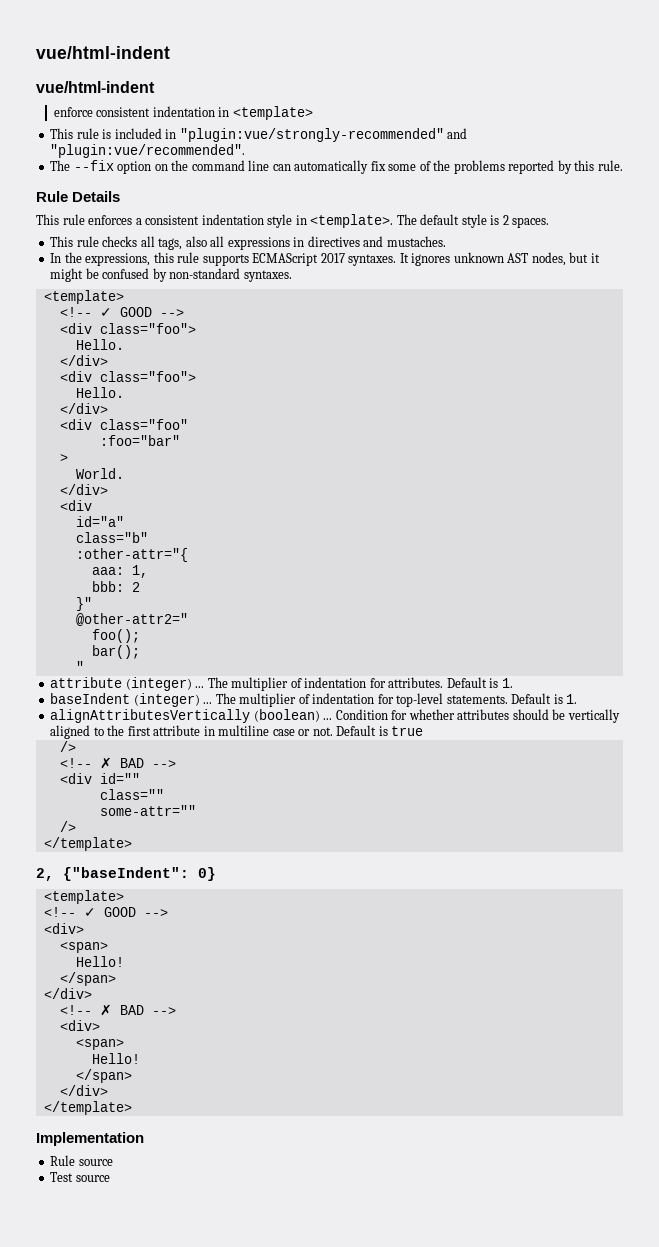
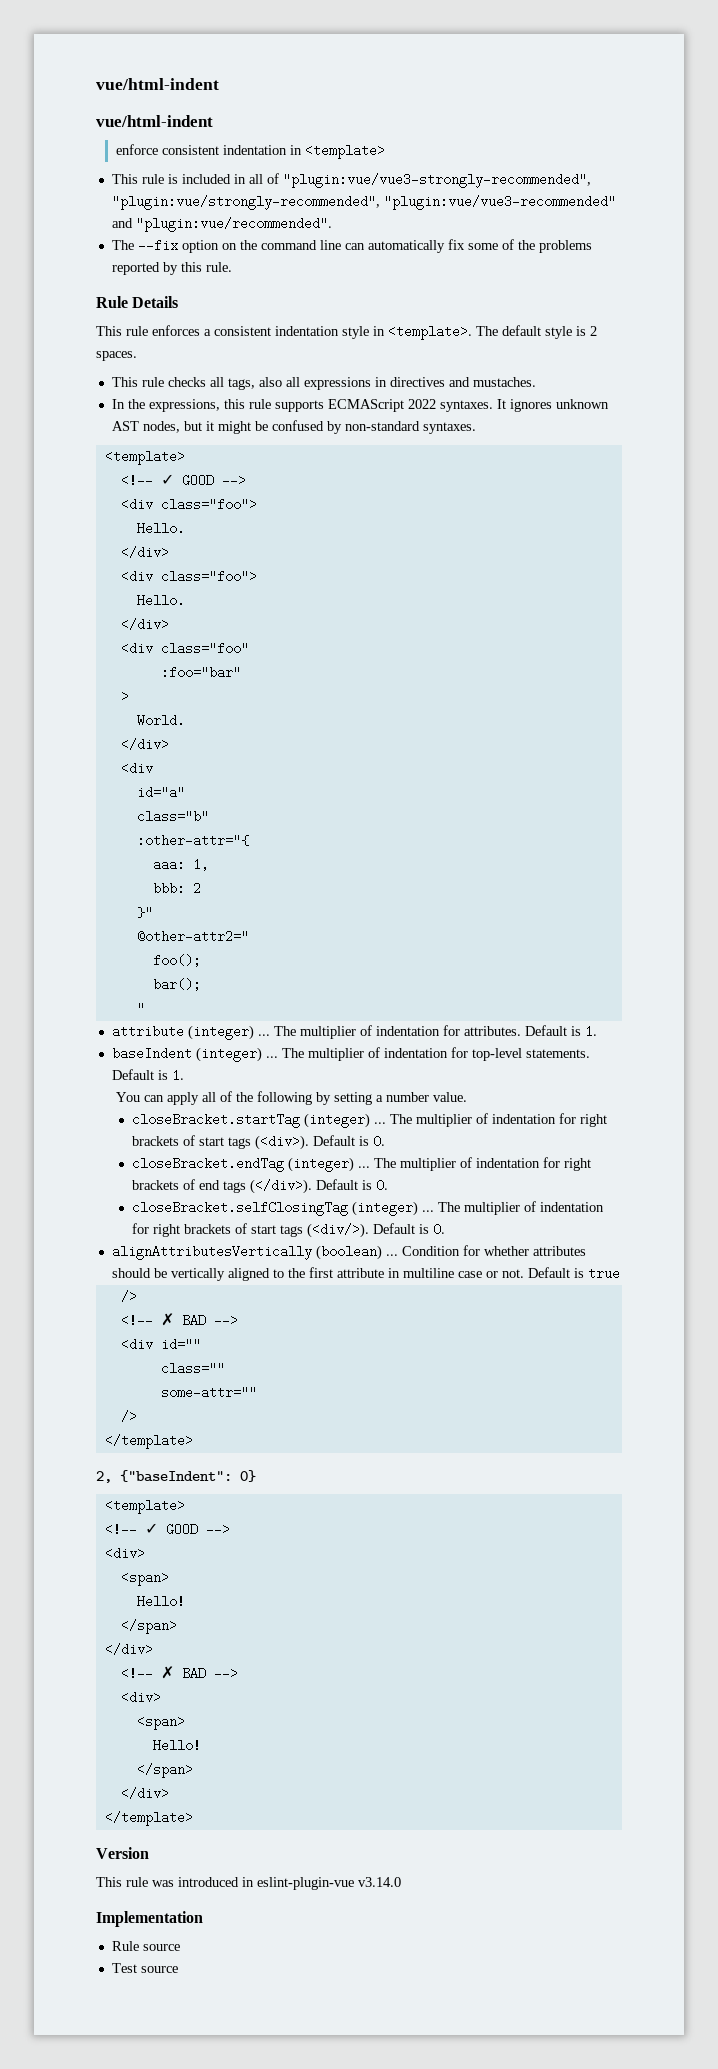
- This rule is included in "plugin:vue/strongly-recommended" and "plugin:vue/recommended".
+ This rule is included in all of "plugin:vue/vue3-strongly-recommended", "plugin:vue/strongly-recommended", "plugin:vue/vue3-recommended" and "plugin:vue/recommended".
- In the expressions, this rule supports ECMAScript 2017 syntaxes.
+ In the expressions, this rule supports ECMAScript 2022 syntaxes.
+ You can apply all of the following by setting a number value.
+ closeBracket.startTag (integer) ... The multiplier of indentation for right brackets of start tags (<div>). Default is 0.
+ closeBracket.endTag (integer) ... The multiplier of indentation for right brackets of end tags (</div>). Default is 0.
+ closeBracket.selfClosingTag (integer) ... The multiplier of indentation for right brackets of start tags (<div/>). Default is 0.
+ Version
+ This rule was introduced in eslint-plugin-vue v3.14.0

